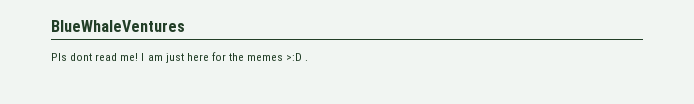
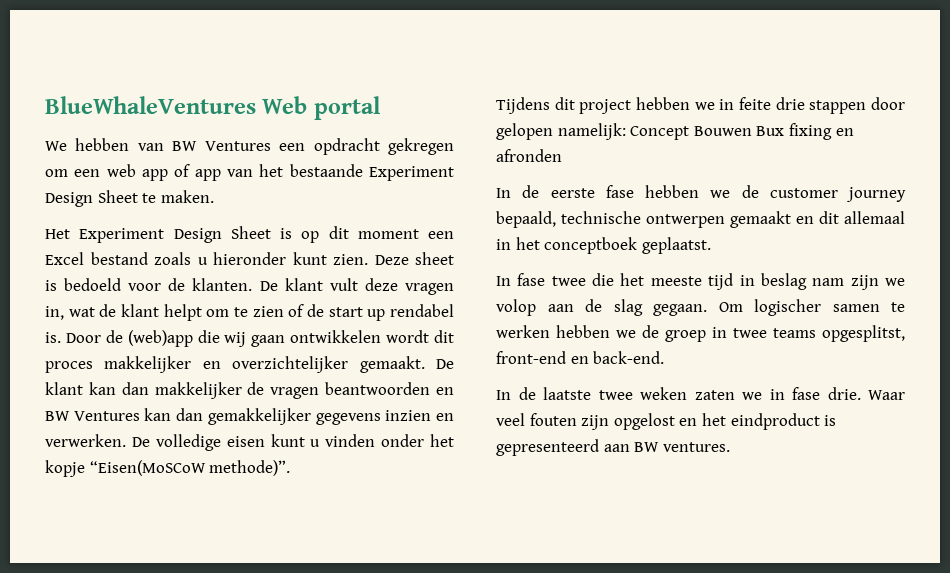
- BlueWhaleVentures
- Pls dont read me! I am just here for the memes >:D .
+ BlueWhaleVentures Web portal
+ We hebben van BW Ventures een opdracht gekregen om een web app of app van het bestaande Experiment Design Sheet te maken.
+ Het Experiment Design Sheet is op dit moment een Excel bestand zoals u hieronder kunt zien. Deze sheet is bedoeld voor de klanten. De klant vult deze vragen in, wat de klant helpt om te zien of de start up rendabel is. Door de (web)app die wij gaan ontwikkelen wordt dit proces makkelijker en overzichtelijker gemaakt. De klant kan dan makkelijker de vragen beantwoorden en BW Ventures kan dan gemakkelijker gegevens inzien en verwerken. De volledige eisen kunt u vinden onder het kopje “Eisen(MoSCoW methode)”.
+ Tijdens dit project hebben we in feite drie stappen door gelopen namelijk: Concept Bouwen Bux fixing en afronden
+ In de eerste fase hebben we de customer journey bepaald, technische ontwerpen gemaakt en dit allemaal in het conceptboek geplaatst.
+ In fase twee die het meeste tijd in beslag nam zijn we volop aan de slag gegaan. Om logischer samen te werken hebben we de groep in twee teams opgesplitst, front-end en back-end.
+ In de laatste twee weken zaten we in fase drie. Waar veel fouten zijn opgelost en het eindproduct is gepresenteerd aan BW ventures.

